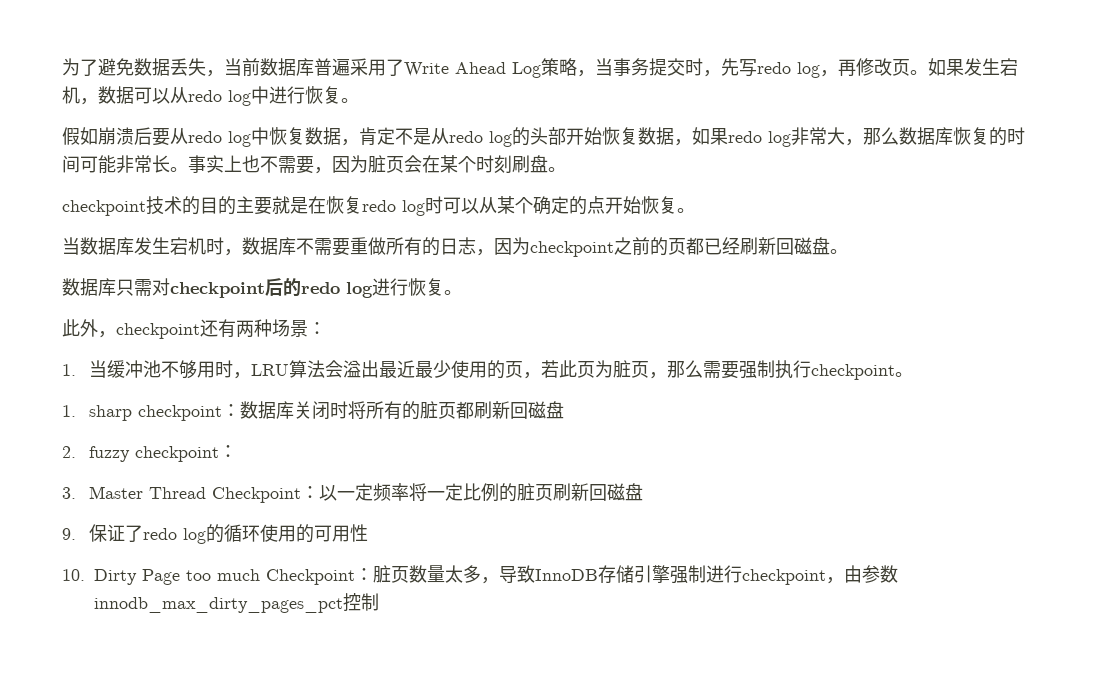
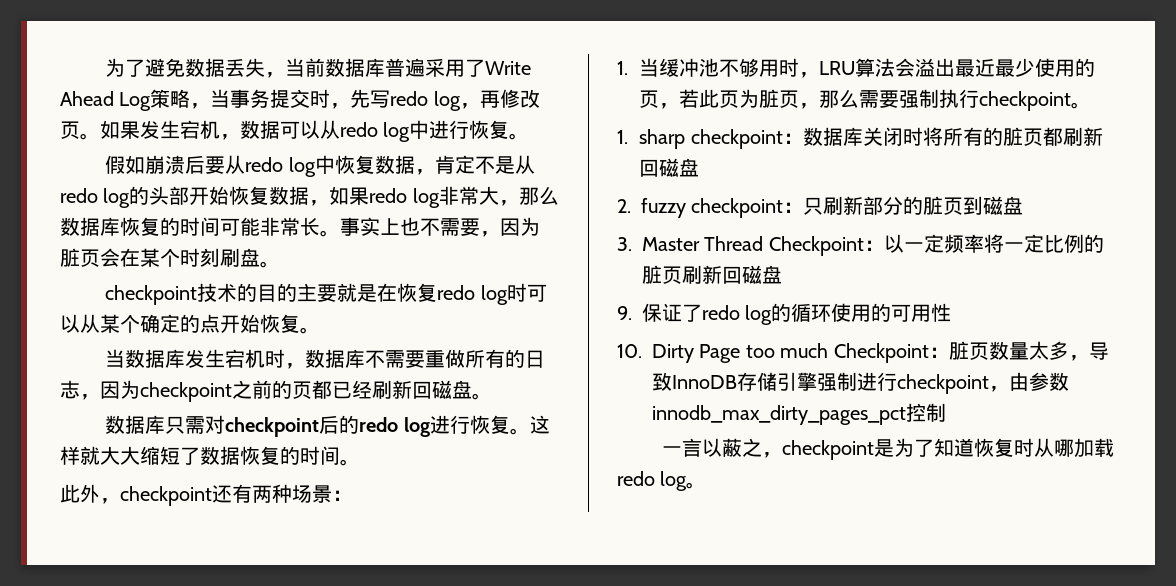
+ 这样就大大缩短了数据恢复的时间。
- 2. fuzzy checkpoint：
+ 2. fuzzy checkpoint：只刷新部分的脏页到磁盘
+ 一言以蔽之，checkpoint是为了知道恢复时从哪加载redo log。

